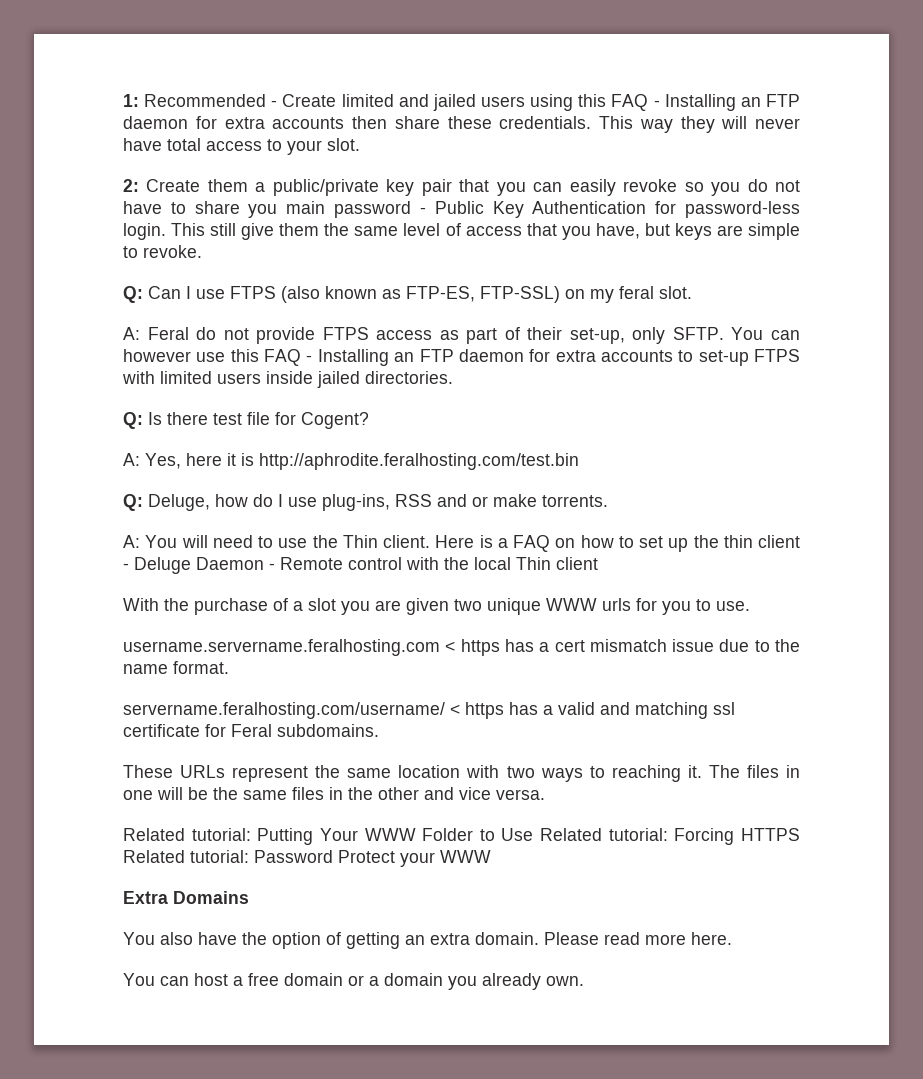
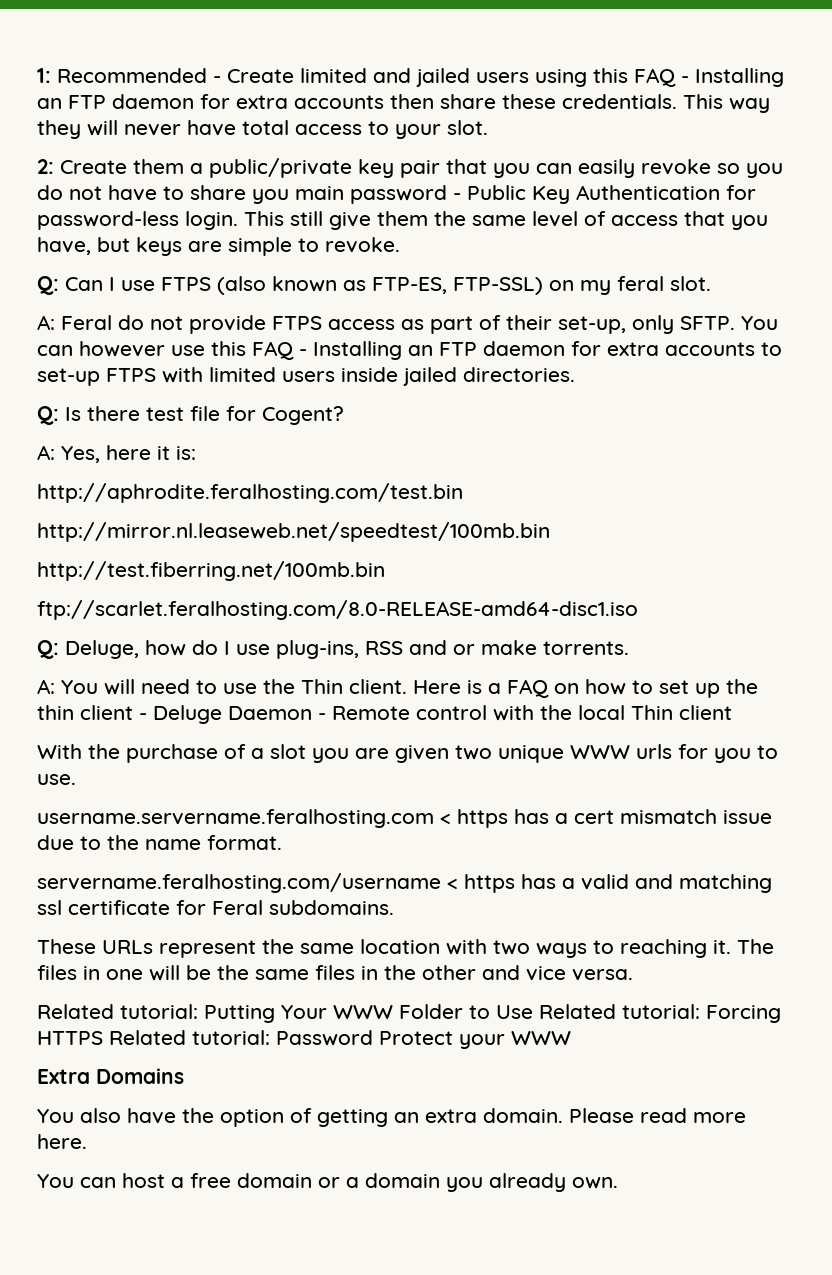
- A: Yes, here it is http://aphrodite.feralhosting.com/test.bin
+ A: Yes, here it is:
+ http://aphrodite.feralhosting.com/test.bin
+ http://mirror.nl.leaseweb.net/speedtest/100mb.bin
+ http://test.fiberring.net/100mb.bin
+ ftp://scarlet.feralhosting.com/8.0-RELEASE-amd64-disc1.iso
- servername.feralhosting.com/username/ < https has a valid and matching ssl certificate for Feral subdomains.
+ servername.feralhosting.com/username < https has a valid and matching ssl certificate for Feral subdomains.

